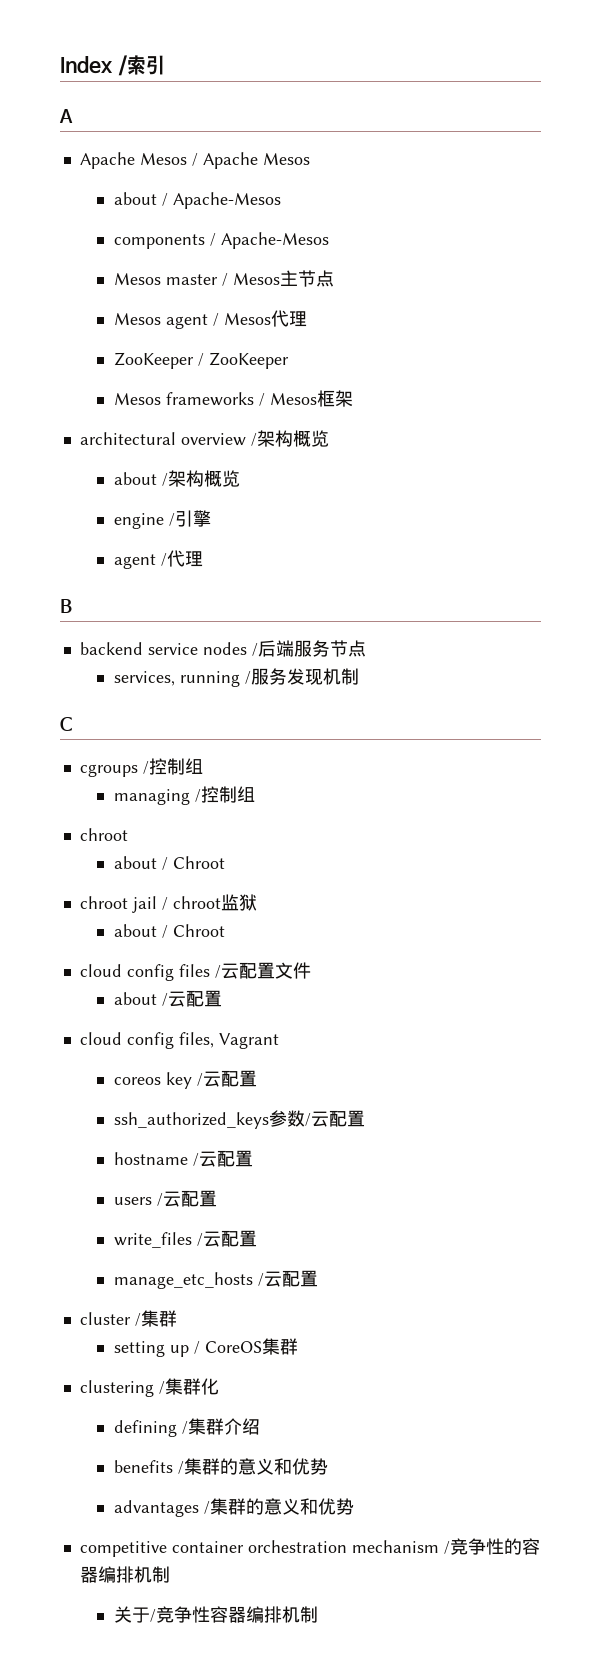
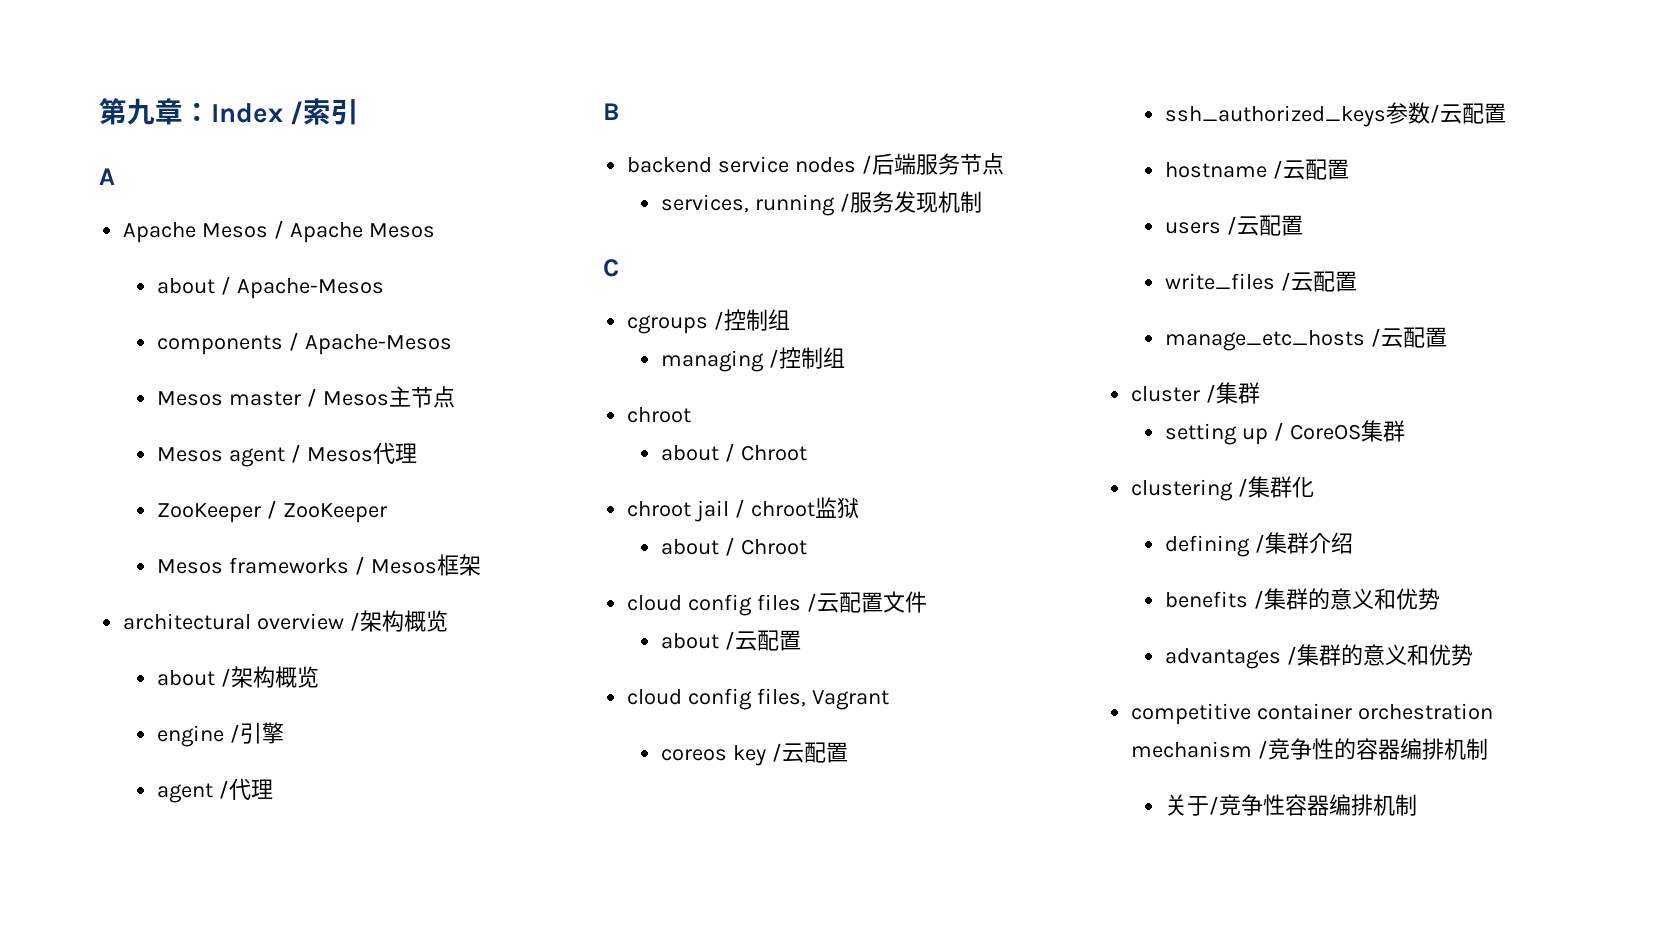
- Index /索引
+ 第九章：Index /索引

